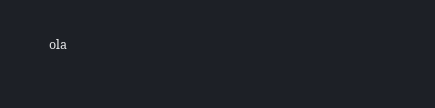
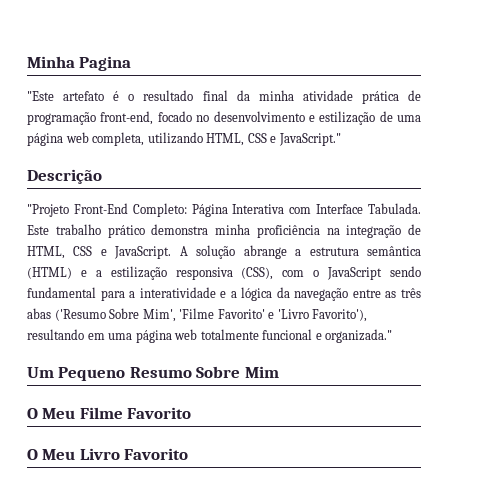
- ola
+ Minha Pagina
+ "Este artefato é o resultado final da minha atividade prática de programação front-end, focado no desenvolvimento e estilização de uma página web completa, utilizando HTML, CSS e JavaScript."
+ Descrição
+ "Projeto Front-End Completo: Página Interativa com Interface Tabulada. Este trabalho prático demonstra minha proficiência na integração de HTML, CSS e JavaScript. A solução abrange a estrutura semântica (HTML) e a estilização responsiva (CSS), com o JavaScript sendo fundamental para a interatividade e a lógica da navegação entre as três abas ('Resumo Sobre Mim', 'Filme Favorito' e 'Livro Favorito'), resultando em uma página web totalmente funcional e organizada."
+ Um Pequeno Resumo Sobre Mim
+ O Meu Filme Favorito
+ O Meu Livro Favorito

